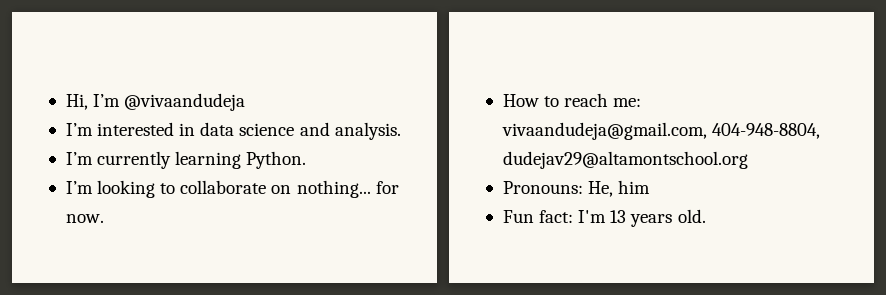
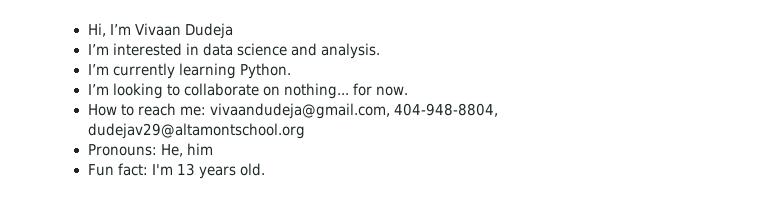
- Hi, I’m @vivaandudeja
+ Hi, I’m Vivaan Dudeja

